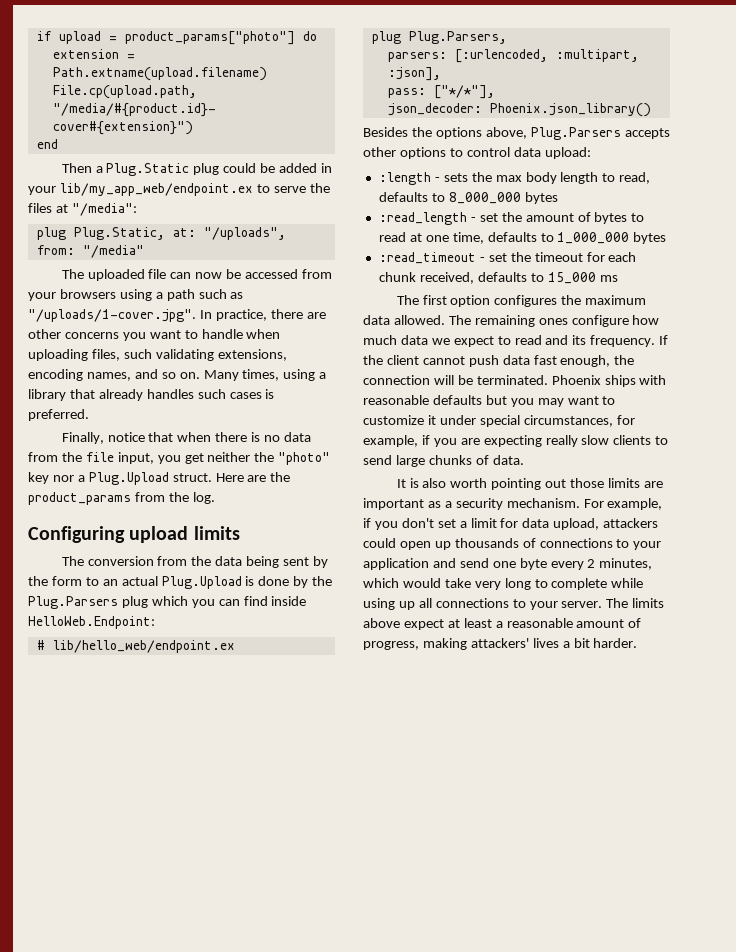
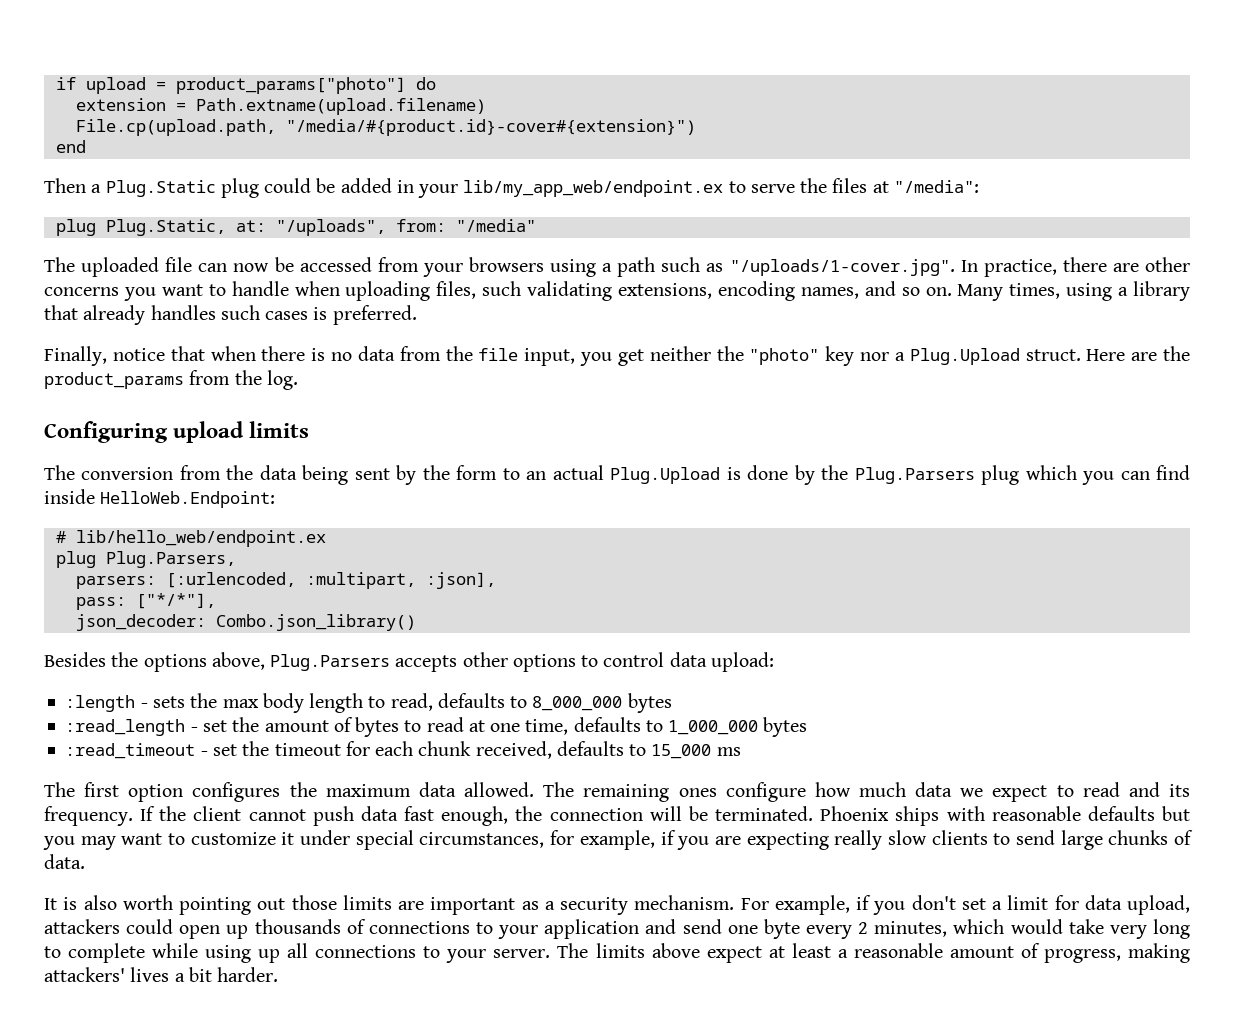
- json_decoder: Phoenix.json_library()
+ json_decoder: Combo.json_library()

